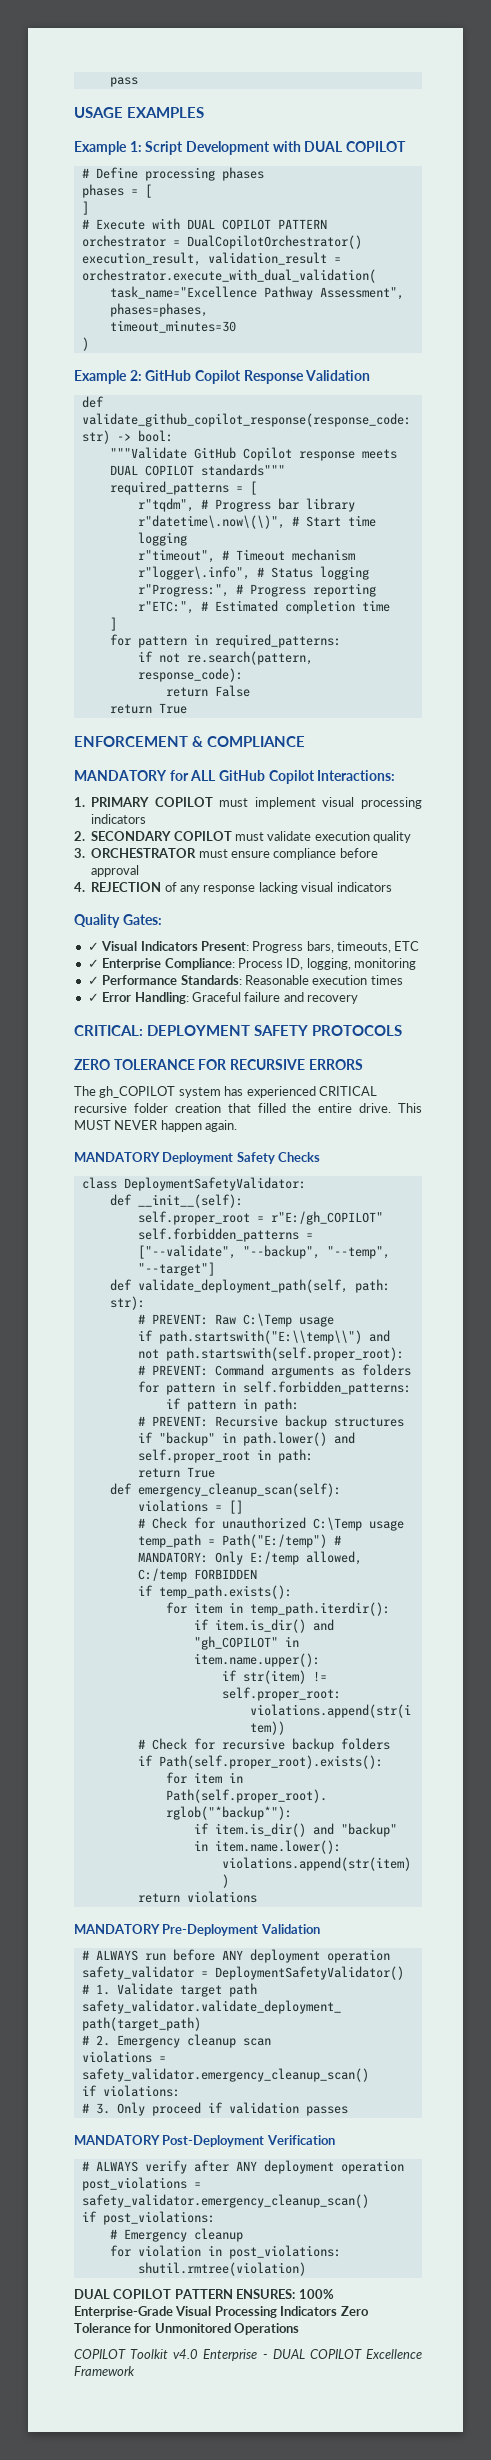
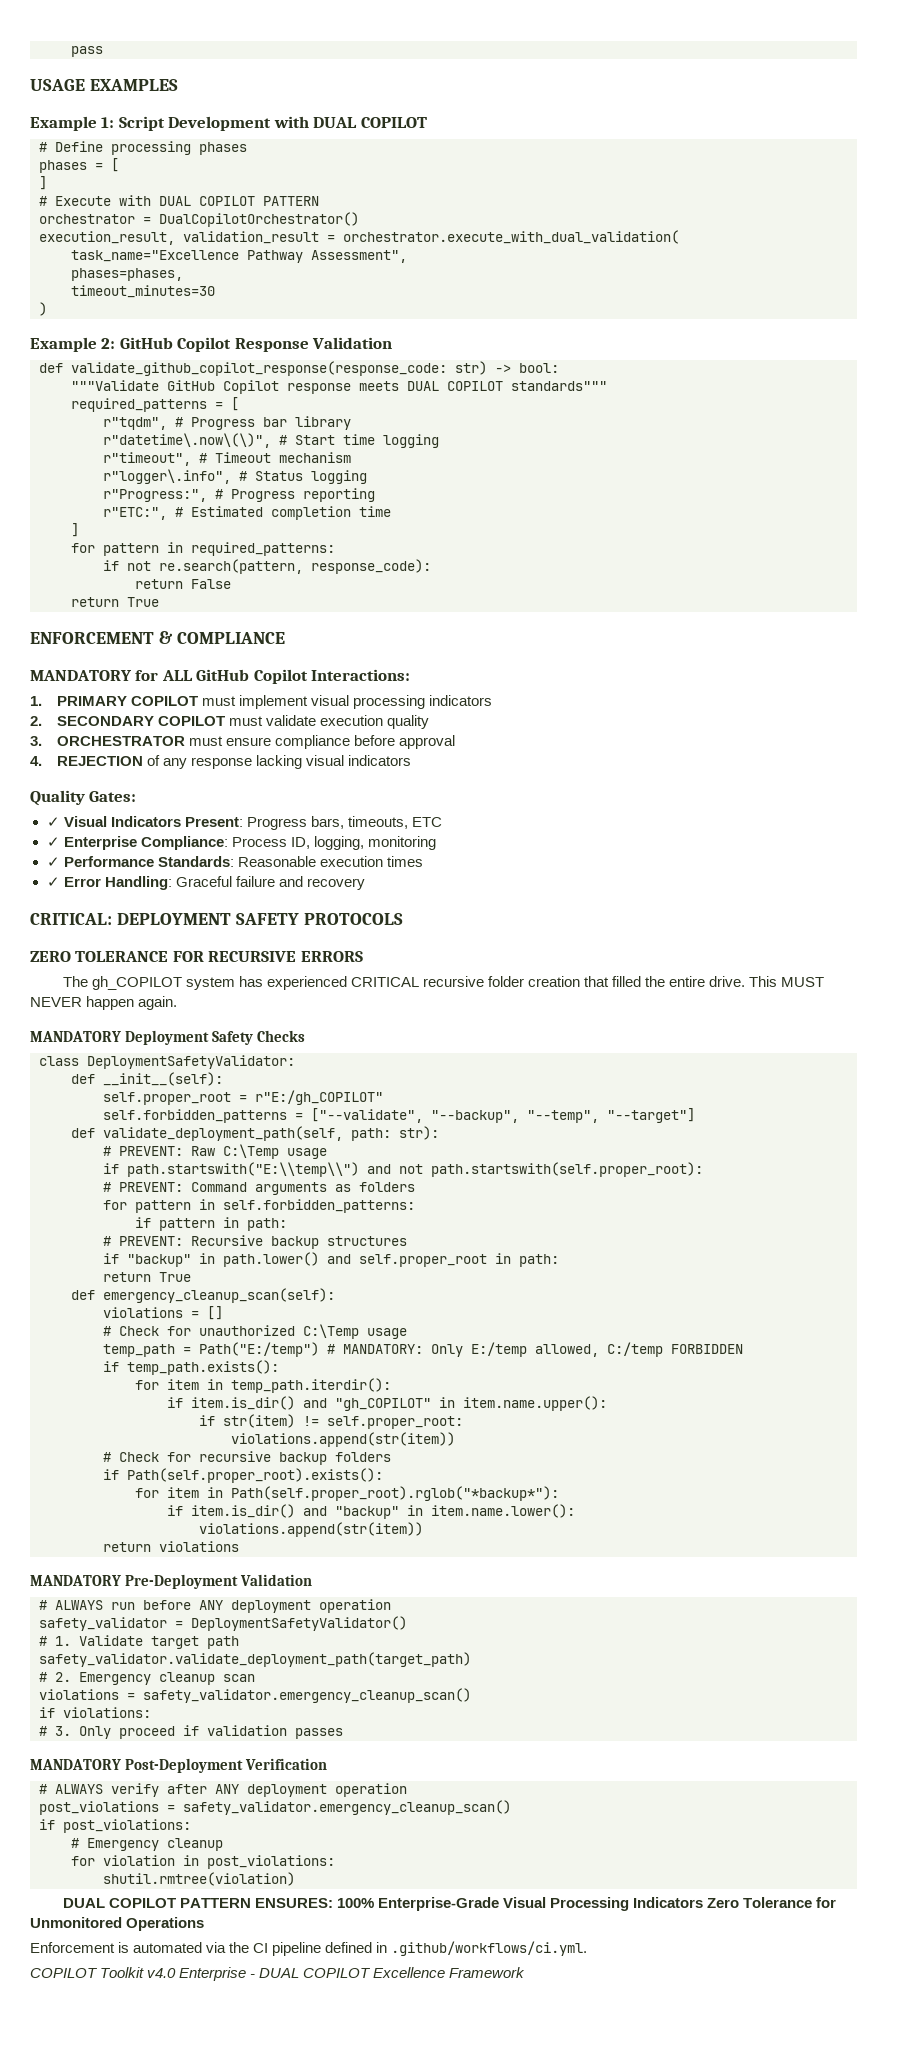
+ Enforcement is automated via the CI pipeline defined in .github/workflows/ci.yml.

